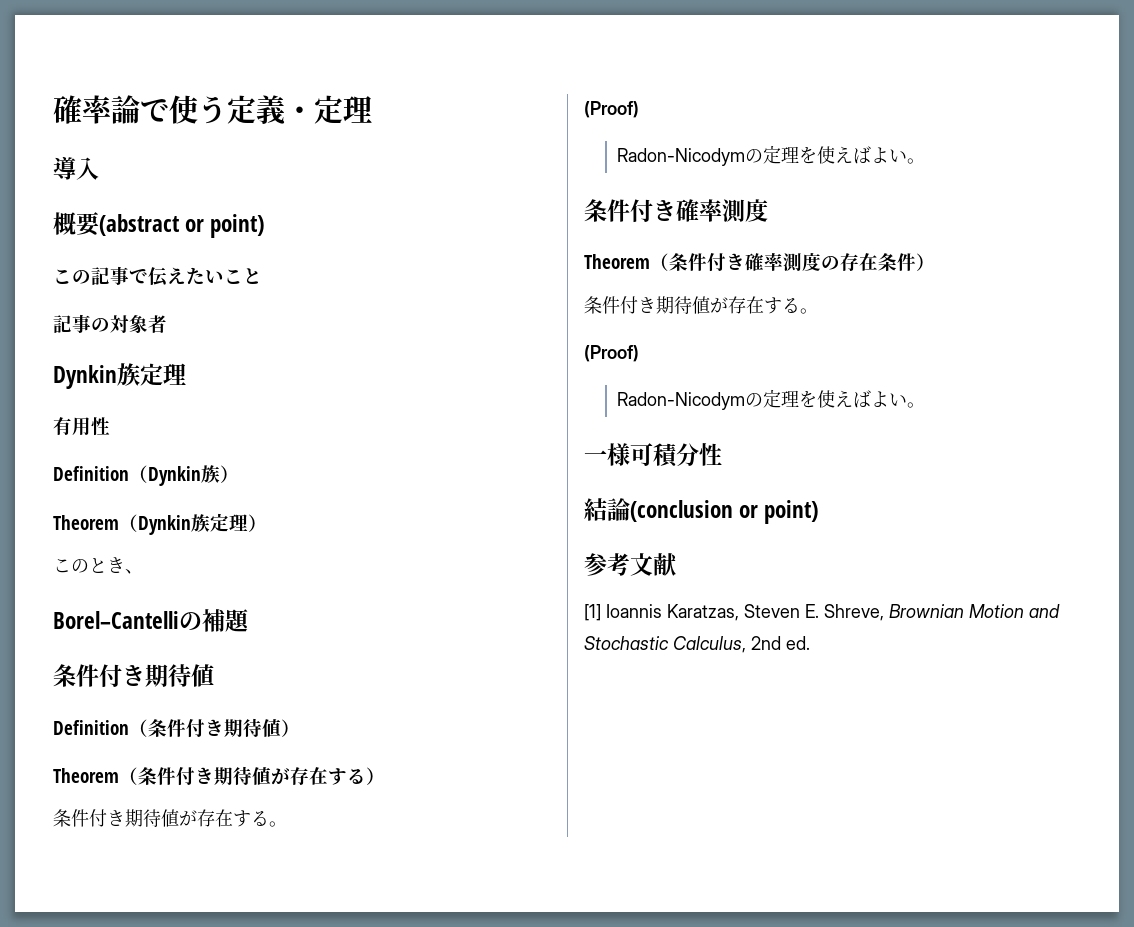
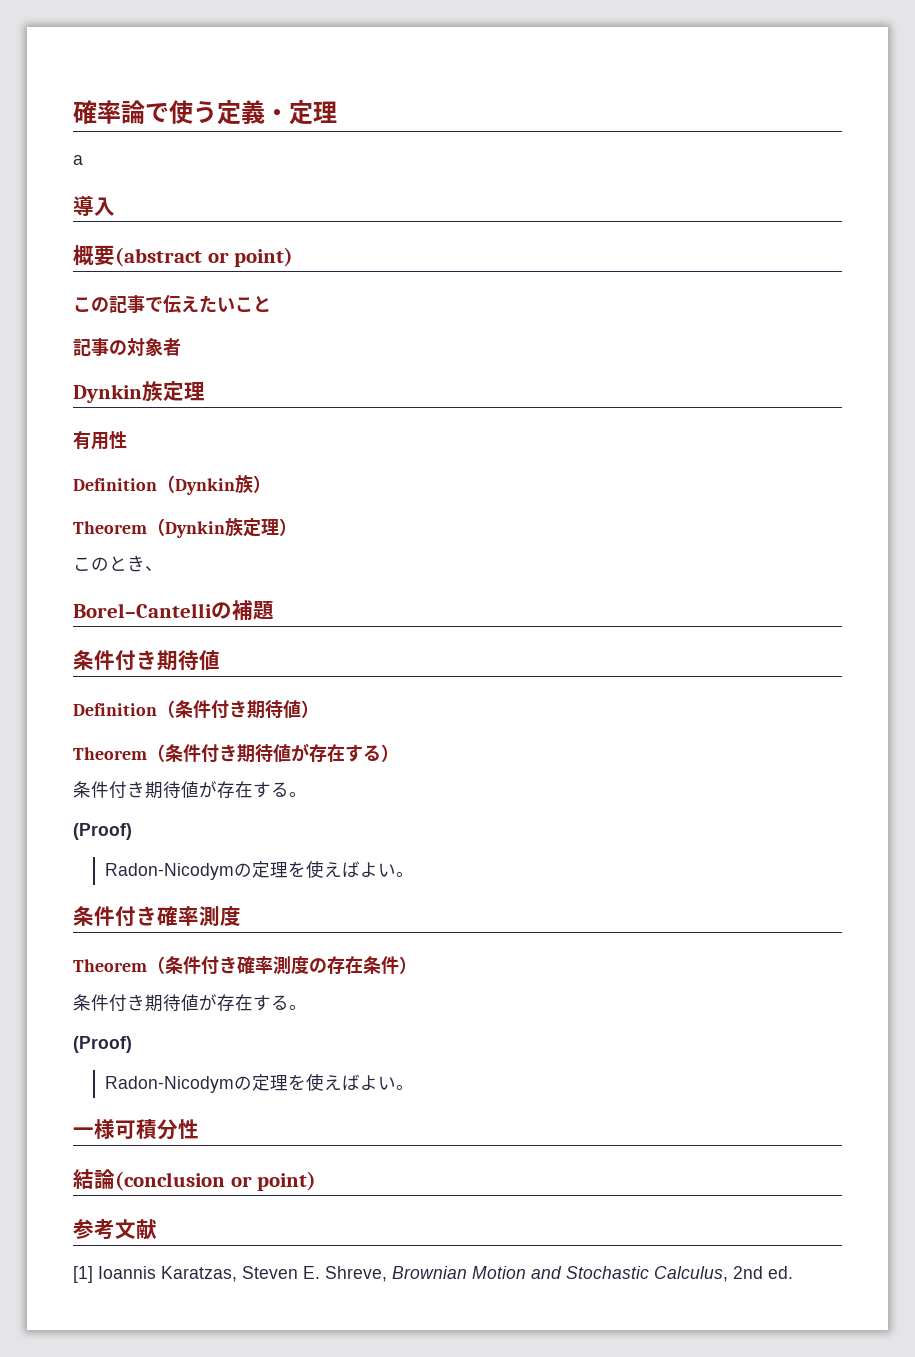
+ a

